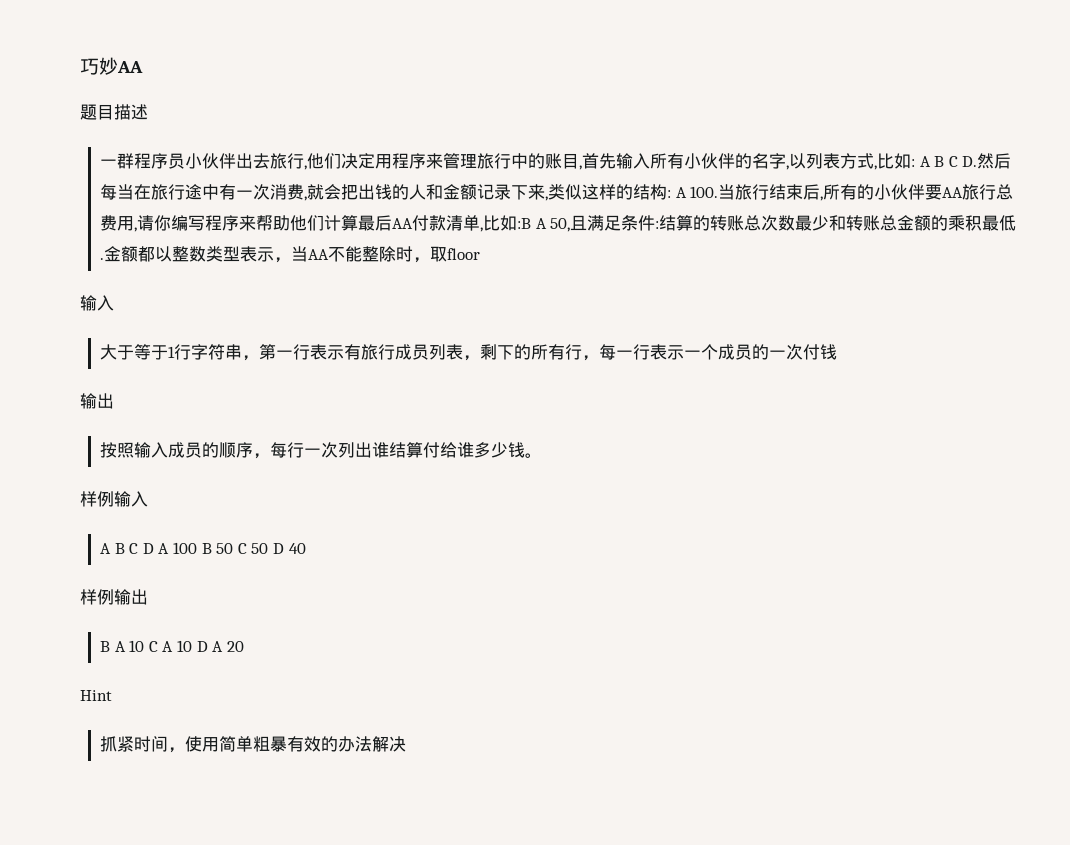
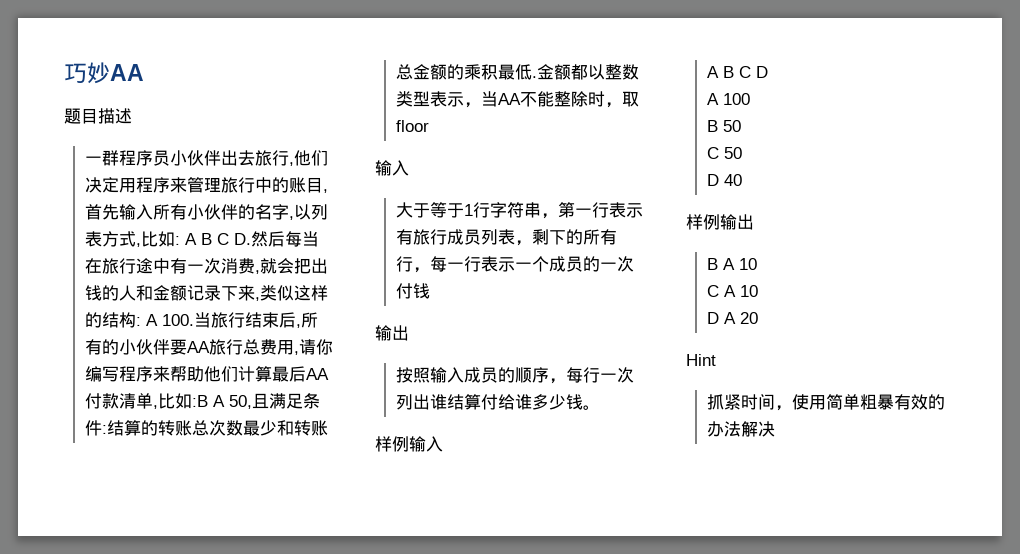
- A B C D A 100 B 50 C 50 D 40
+ A B C D
+ A 100
+ B 50
+ C 50
+ D 40
- B A 10 C A 10 D A 20
+ B A 10
+ C A 10
+ D A 20

